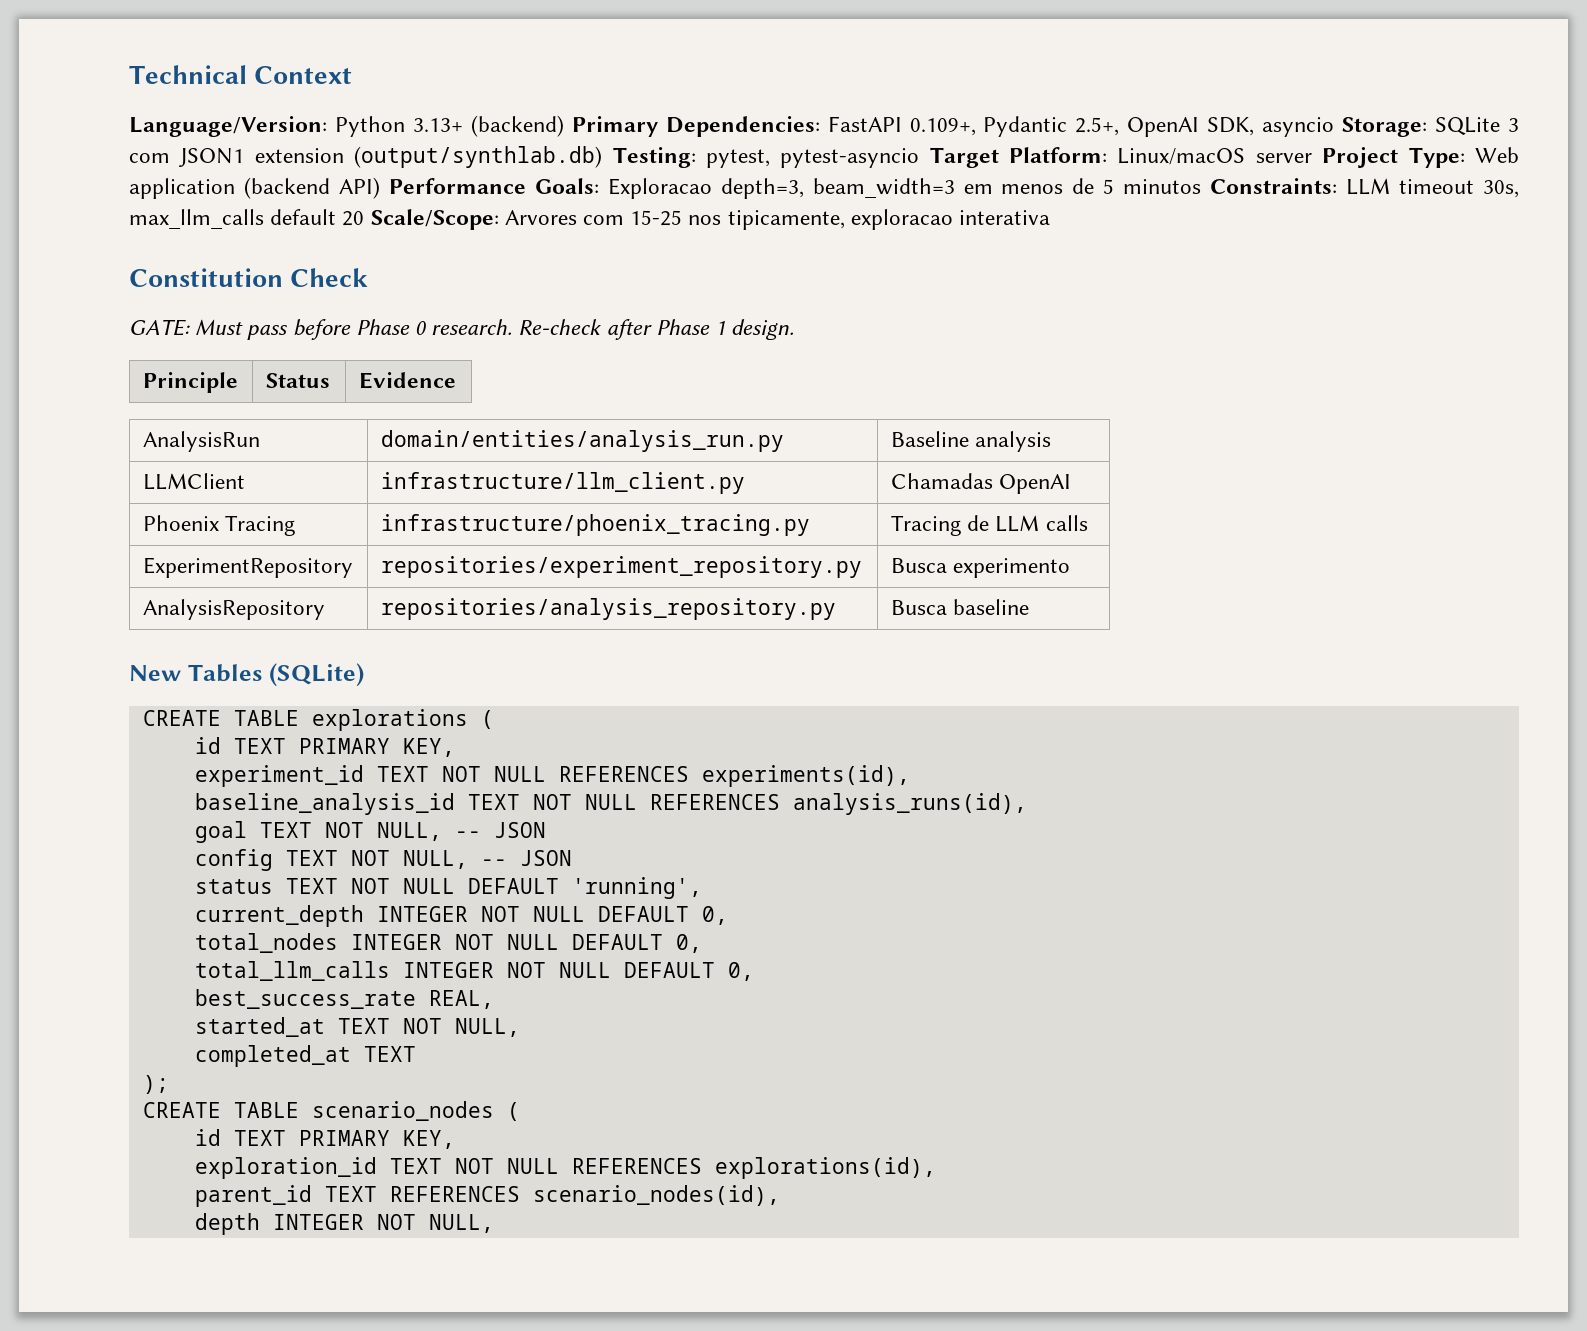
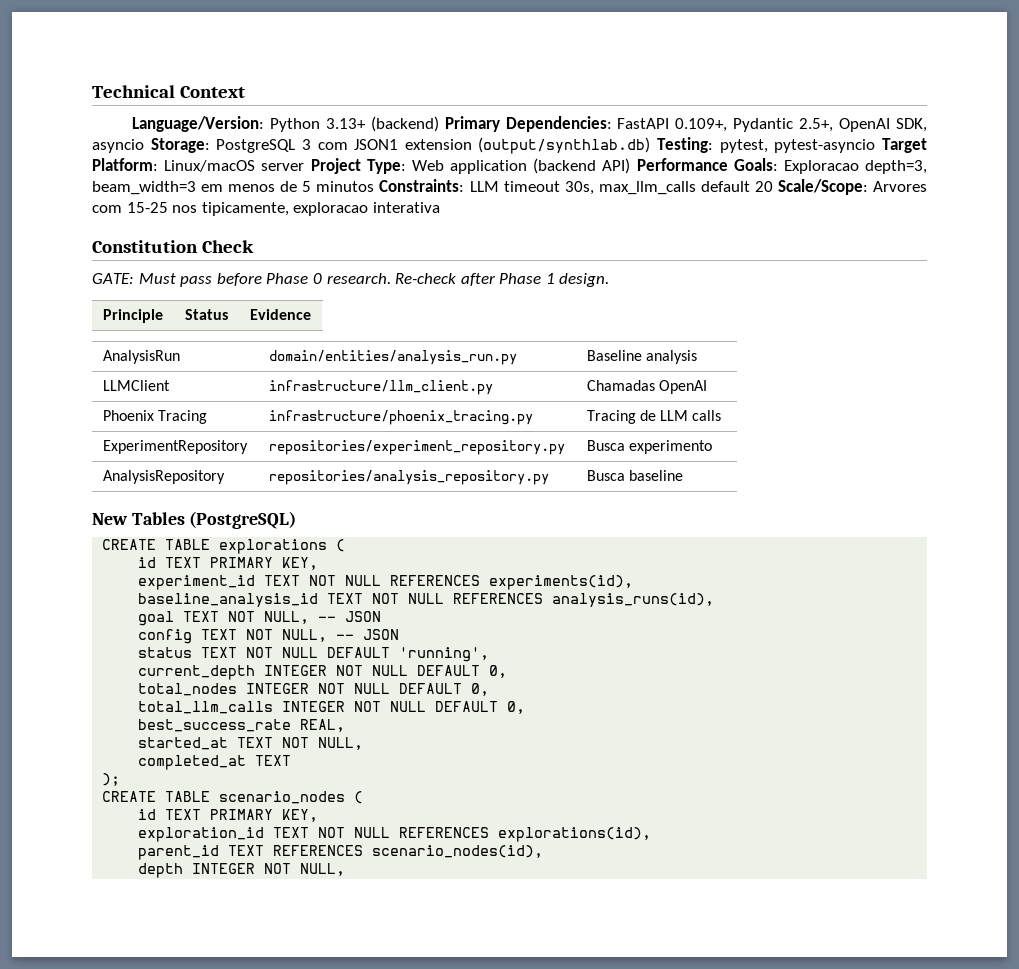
- Language/Version: Python 3.13+ (backend) Primary Dependencies: FastAPI 0.109+, Pydantic 2.5+, OpenAI SDK, asyncio Storage: SQLite 3 com JSON1 extension (output/synthlab.db) Testing: pytest, pytest-asyncio Target Platform: Linux/macOS server Project Type: Web application (backend API) Performance Goals: Exploracao depth=3, beam_width=3 em menos de 5 minutos Constraints: LLM timeout 30s, max_llm_calls default 20 Scale/Scope: Arvores com 15-25 nos tipicamente, exploracao interativa
+ Language/Version: Python 3.13+ (backend) Primary Dependencies: FastAPI 0.109+, Pydantic 2.5+, OpenAI SDK, asyncio Storage: PostgreSQL 3 com JSON1 extension (output/synthlab.db) Testing: pytest, pytest-asyncio Target Platform: Linux/macOS server Project Type: Web application (backend API) Performance Goals: Exploracao depth=3, beam_width=3 em menos de 5 minutos Constraints: LLM timeout 30s, max_llm_calls default 20 Scale/Scope: Arvores com 15-25 nos tipicamente, exploracao interativa
- New Tables (SQLite)
+ New Tables (PostgreSQL)

